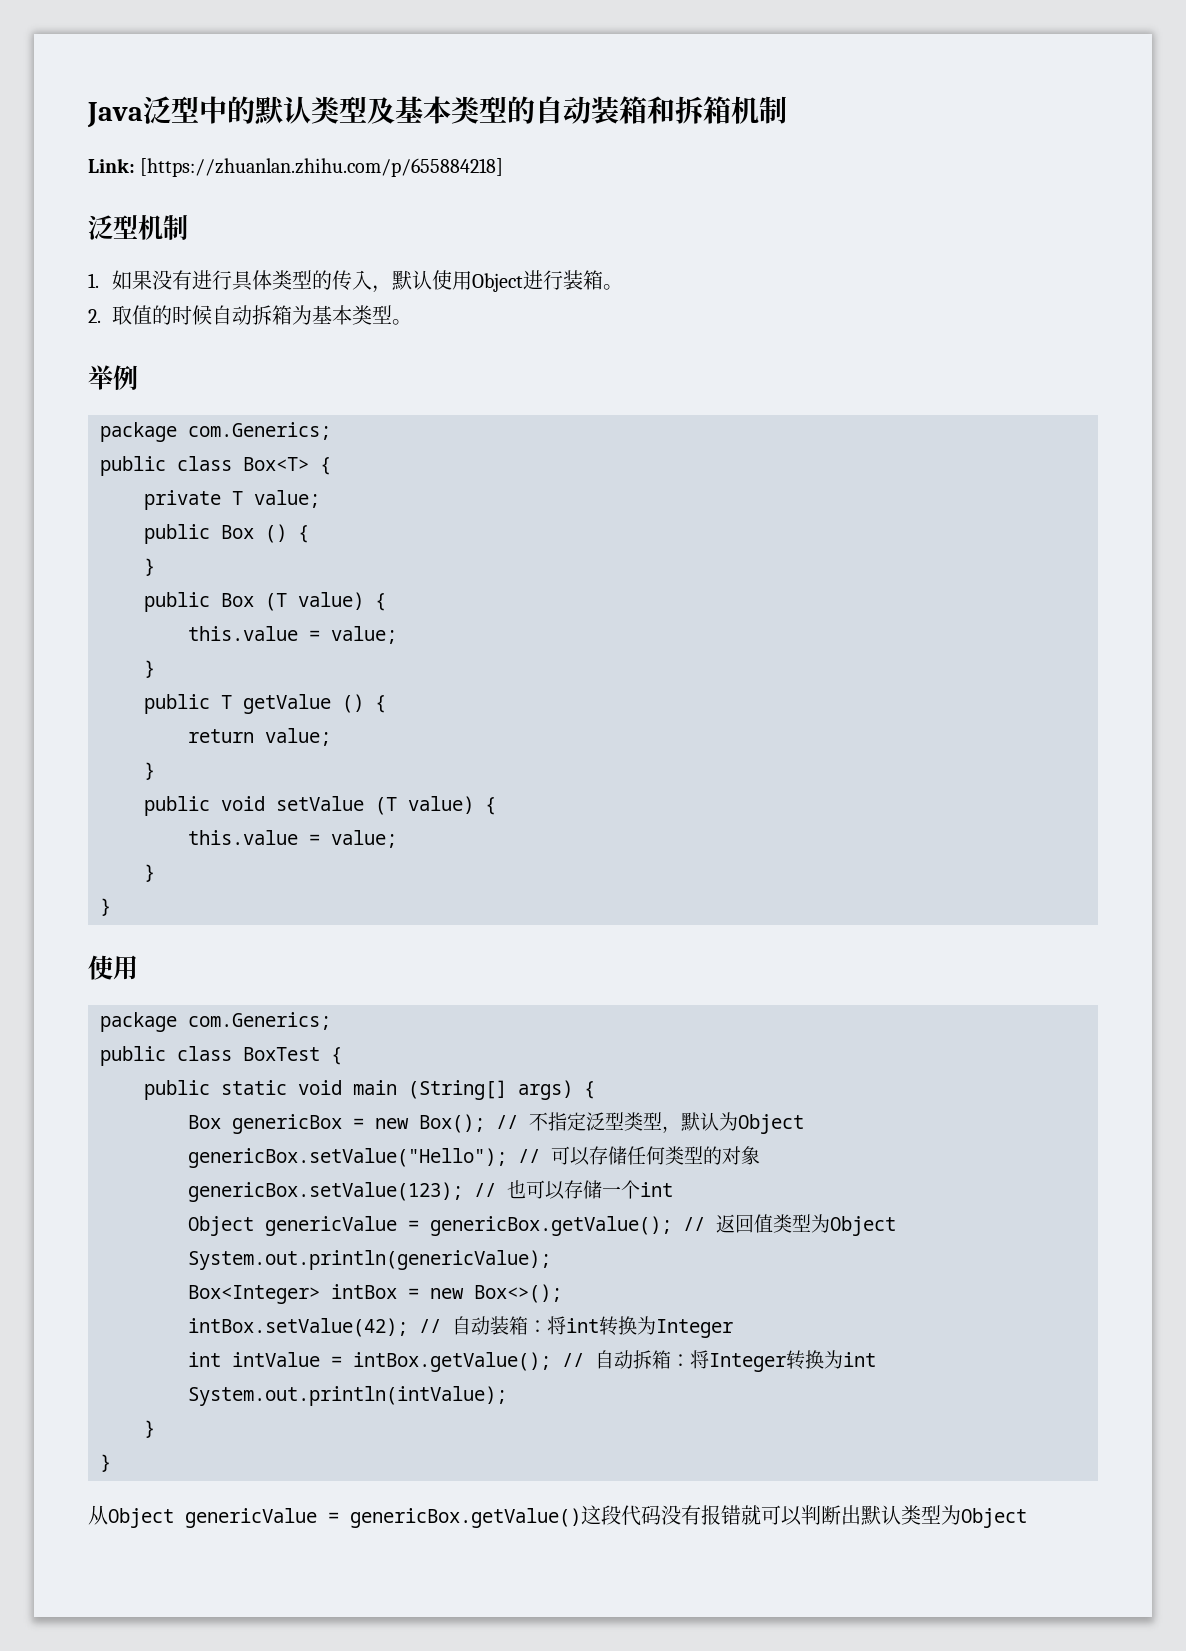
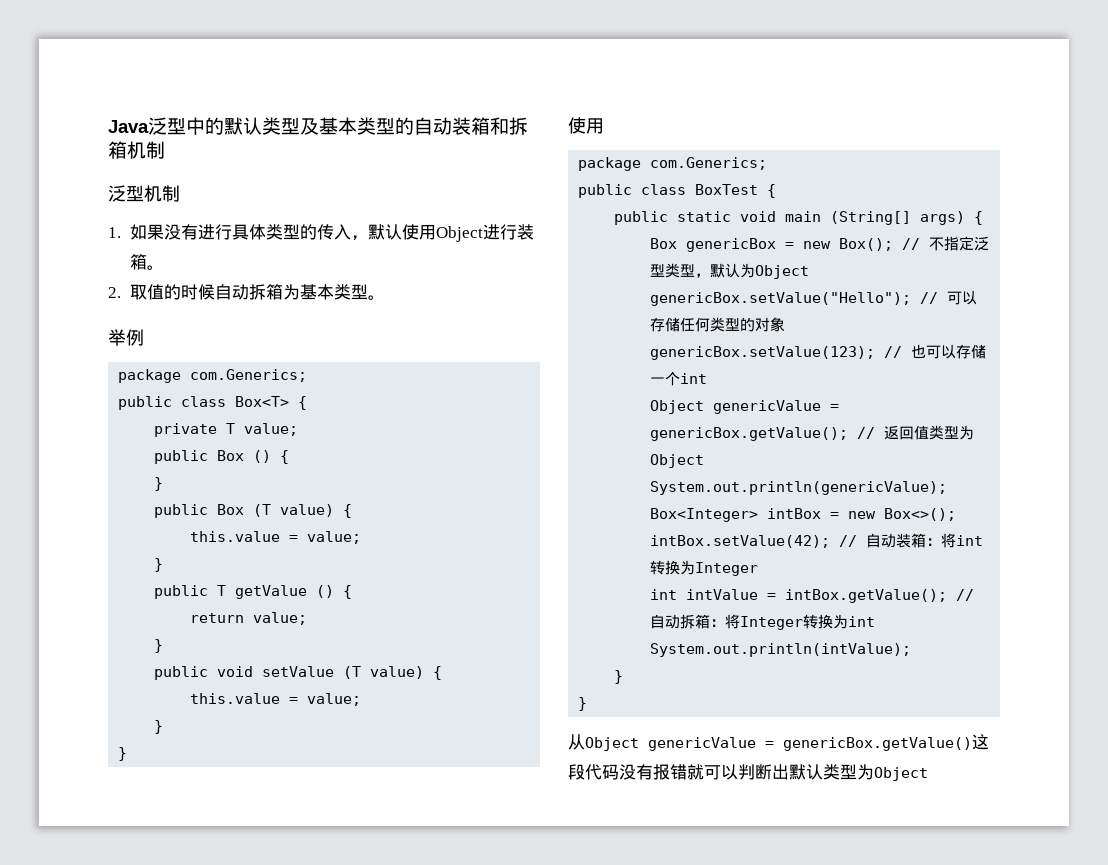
- Link: [https://zhuanlan.zhihu.com/p/655884218]

